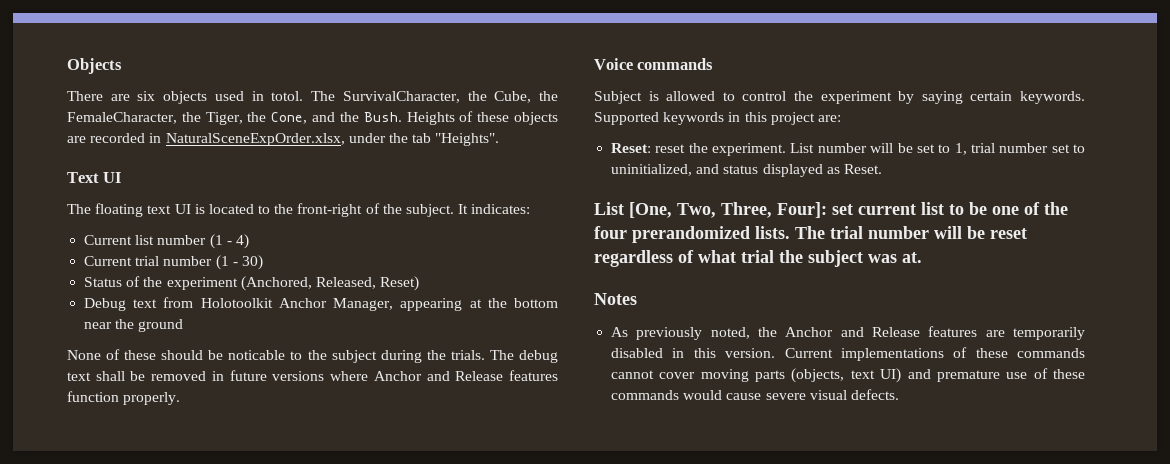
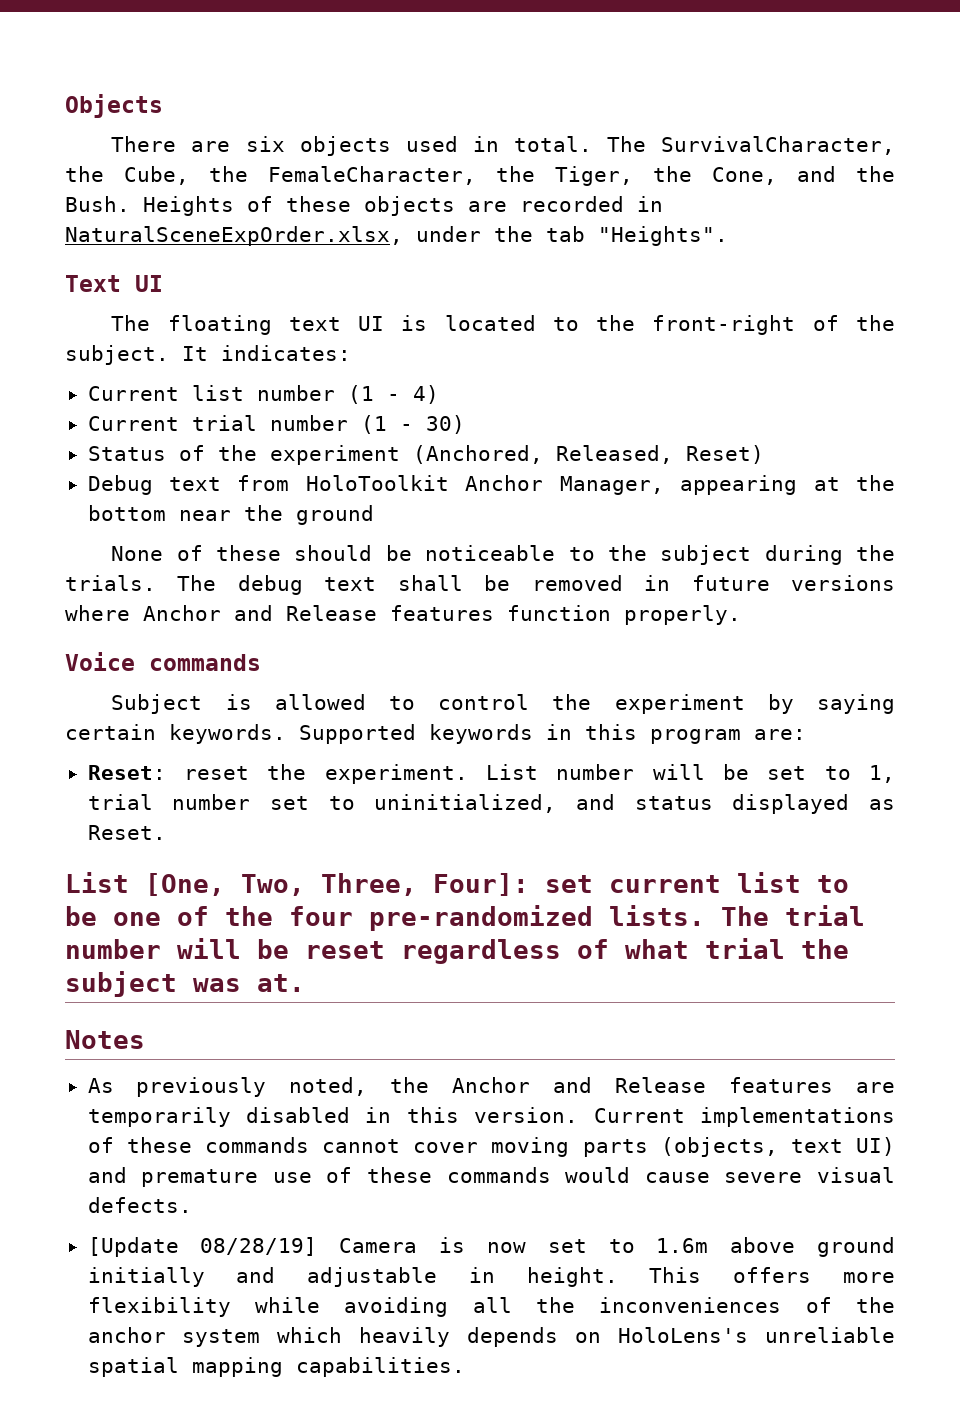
- There are six objects used in totol.
+ There are six objects used in total.
- Debug text from Holotoolkit Anchor Manager, appearing at the bottom near the ground
+ Debug text from HoloToolkit Anchor Manager, appearing at the bottom near the ground
- None of these should be noticable to the subject during the trials.
+ None of these should be noticeable to the subject during the trials.
- Supported keywords in this project are:
+ Supported keywords in this program are:
- List [One, Two, Three, Four]: set current list to be one of the four prerandomized lists.
+ List [One, Two, Three, Four]: set current list to be one of the four pre-randomized lists.
+ [Update 08/28/19] Camera is now set to 1.6m above ground initially and adjustable in height. This offers more flexibility while avoiding all the inconveniences of the anchor system which heavily depends on HoloLens's unreliable spatial mapping capabilities.

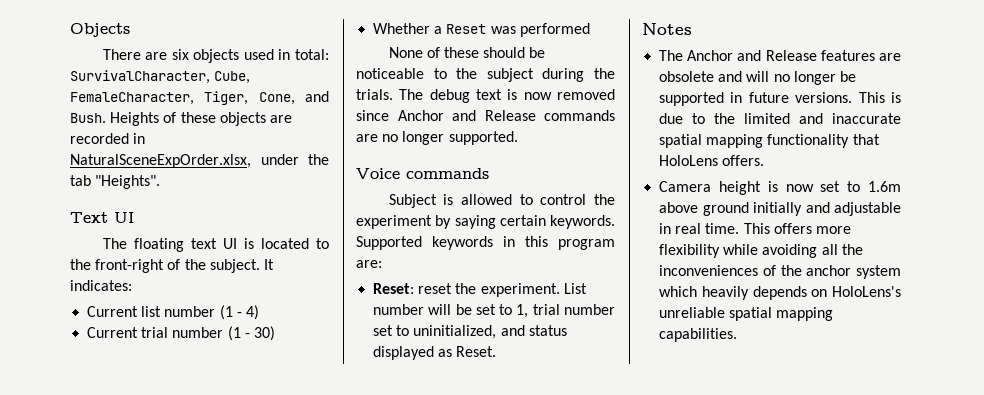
- There are six objects used in total. The SurvivalCharacter, the Cube, the FemaleCharacter, the Tiger, the Cone, and the Bush.
+ There are six objects used in total: SurvivalCharacter, Cube, FemaleCharacter, Tiger, Cone, and Bush.
- Status of the experiment (Anchored, Released, Reset)
- Debug text from HoloToolkit Anchor Manager, appearing at the bottom near the ground
+ Whether a Reset was performed
- The debug text shall be removed in future versions where Anchor and Release features function properly.
+ The debug text is now removed since Anchor and Release commands are no longer supported.
- List [One, Two, Three, Four]: set current list to be one of the four pre-randomized lists. The trial number will be reset regardless of what trial the subject was at.
  Notes
- As previously noted, the Anchor and Release features are temporarily disabled in this version. Current implementations of these commands cannot cover moving parts (objects, text UI) and premature use of these commands would cause severe visual defects.
- [Update 08/28/19] Camera is now set to 1.6m above ground initially and adjustable in height.
+ The Anchor and Release features are obsolete and will no longer be supported in future versions. This is due to the limited and inaccurate spatial mapping functionality that HoloLens offers.
+ Camera height is now set to 1.6m above ground initially and adjustable in real time.

